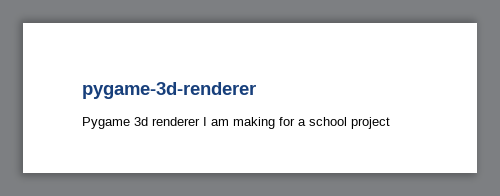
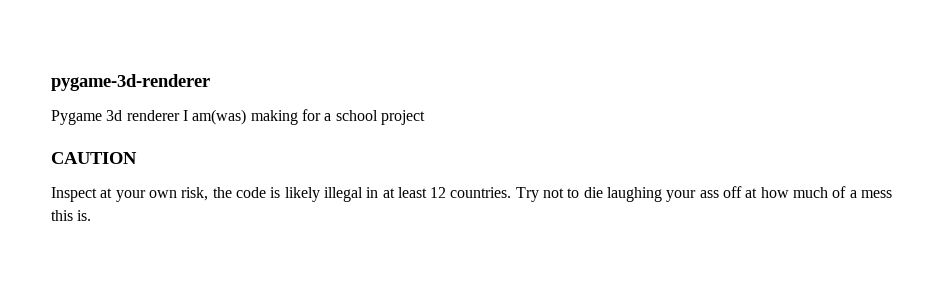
- Pygame 3d renderer I am making for a school project
+ Pygame 3d renderer I am(was) making for a school project
+ CAUTION
+ Inspect at your own risk, the code is likely illegal in at least 12 countries. Try not to die laughing your ass off at how much of a mess this is.

